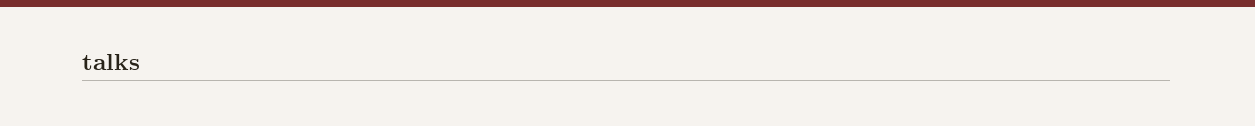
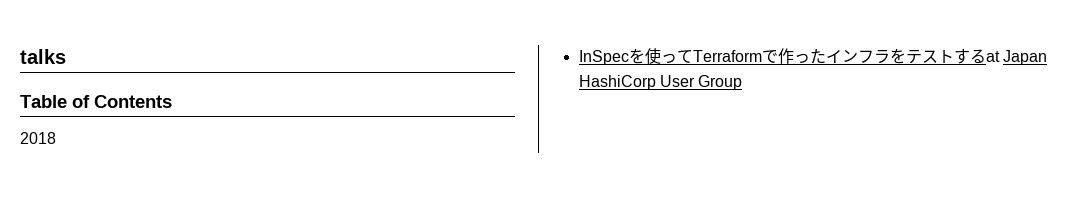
+ Table of Contents
+ 2018
+ InSpecを使ってTerraformで作ったインフラをテストするat Japan HashiCorp User Group

